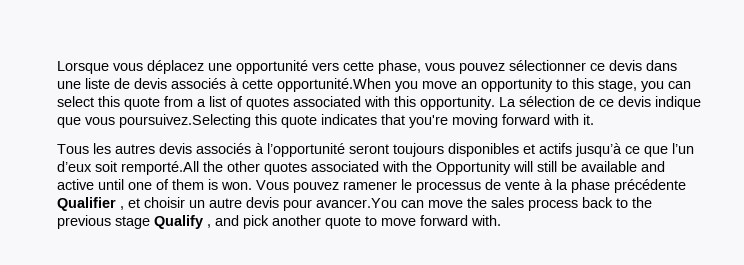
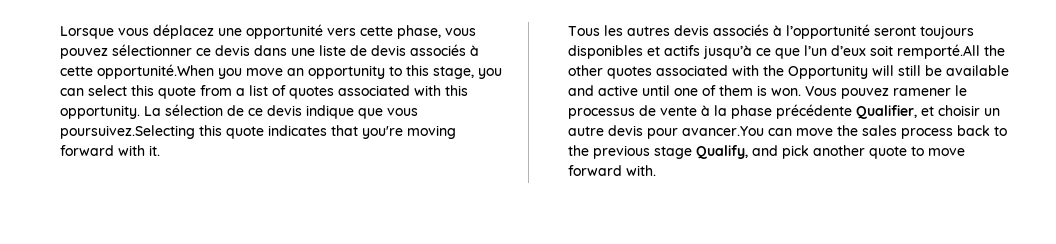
- Vous pouvez ramener le processus de vente à la phase précédente Qualifier , et choisir un autre devis pour avancer.You can move the sales process back to the previous stage Qualify , and pick another quote to move forward with.
+ Vous pouvez ramener le processus de vente à la phase précédente Qualifier, et choisir un autre devis pour avancer.You can move the sales process back to the previous stage Qualify, and pick another quote to move forward with.

